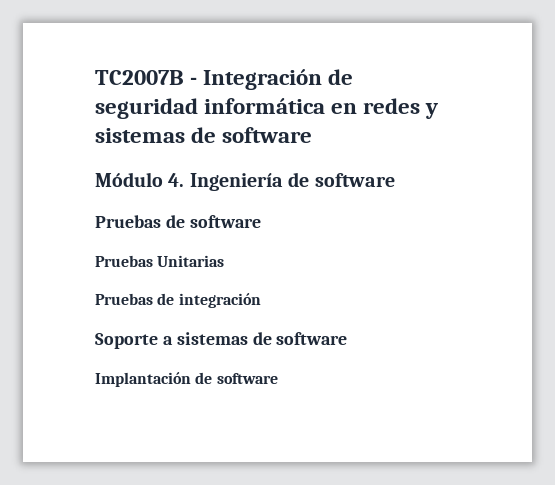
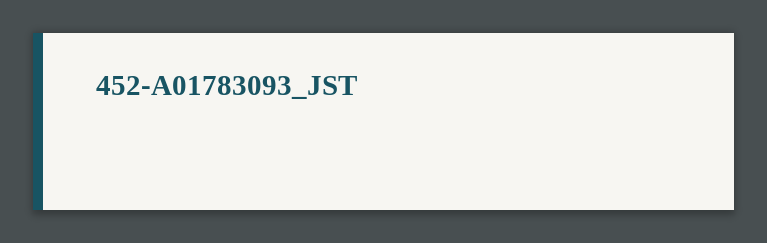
- TC2007B - Integración de seguridad informática en redes y sistemas de software
- Módulo 4. Ingeniería de software
- Pruebas de software
- Pruebas Unitarias
- Pruebas de integración
- Soporte a sistemas de software
- Implantación de software
+ 452-A01783093_JST

